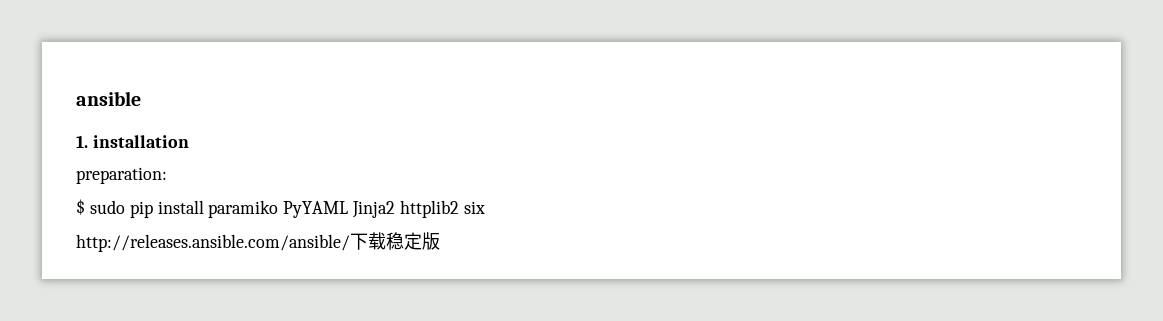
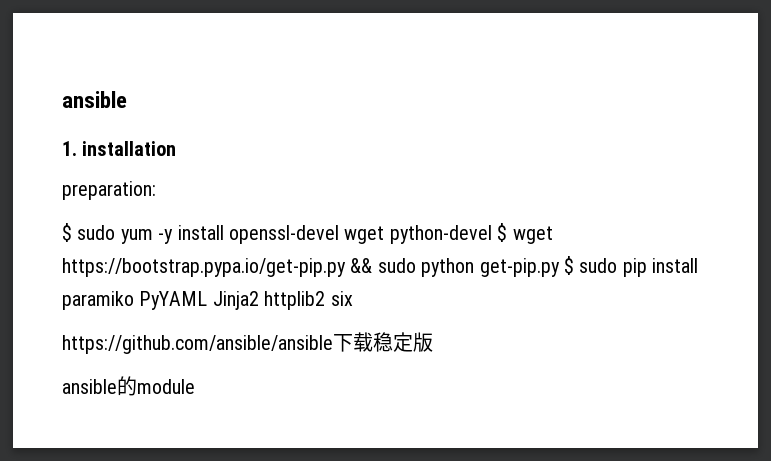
- $ sudo pip install paramiko PyYAML Jinja2 httplib2 six
+ $ sudo yum -y install openssl-devel wget python-devel $ wget https://bootstrap.pypa.io/get-pip.py && sudo python get-pip.py $ sudo pip install paramiko PyYAML Jinja2 httplib2 six
- http://releases.ansible.com/ansible/下载稳定版
+ https://github.com/ansible/ansible下载稳定版
+ ansible的module

